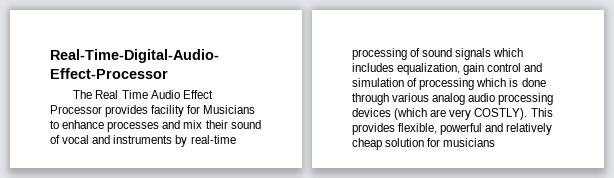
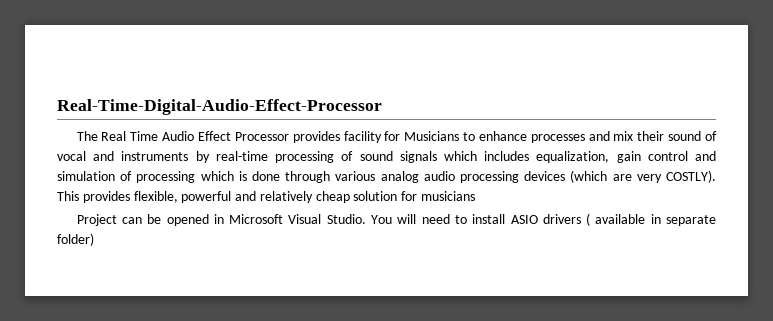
+ Project can be opened in Microsoft Visual Studio. You will need to install ASIO drivers ( available in separate folder)

